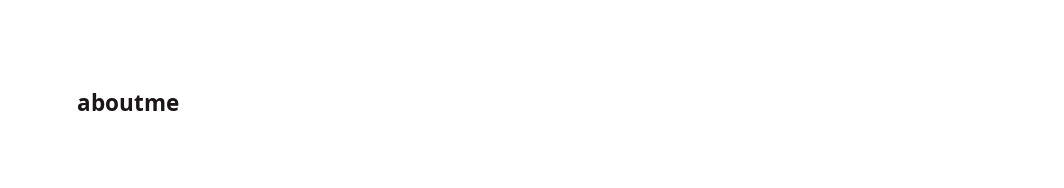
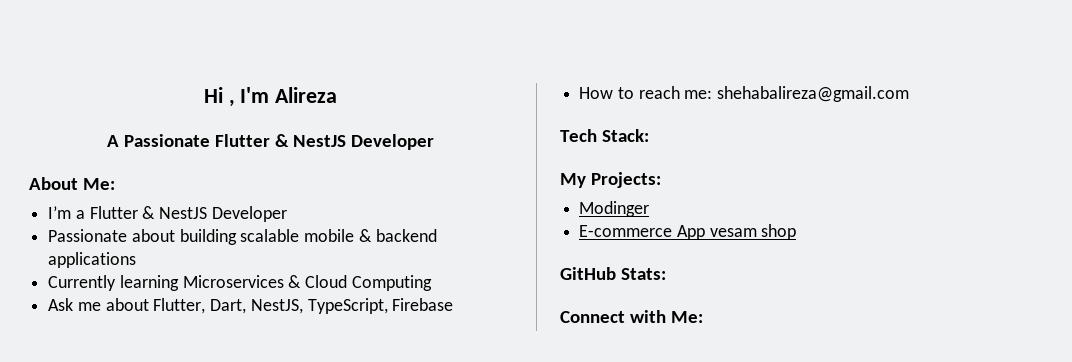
- aboutme
+ Hi , I'm Alireza
+ A Passionate Flutter & NestJS Developer
+ About Me:
+ I’m a Flutter & NestJS Developer
+ Passionate about building scalable mobile & backend applications
+ Currently learning Microservices & Cloud Computing
+ Ask me about Flutter, Dart, NestJS, TypeScript, Firebase
+ How to reach me: shehabalireza@gmail.com
+ Tech Stack:
+ My Projects:
+ Modinger
+ E-commerce App vesam shop
+ GitHub Stats:
+ Connect with Me:

